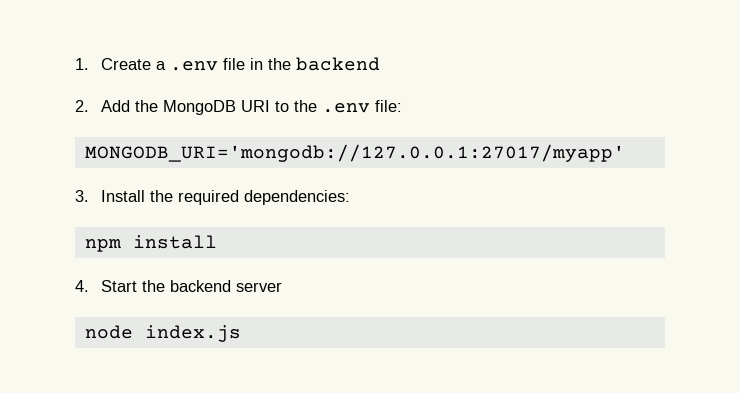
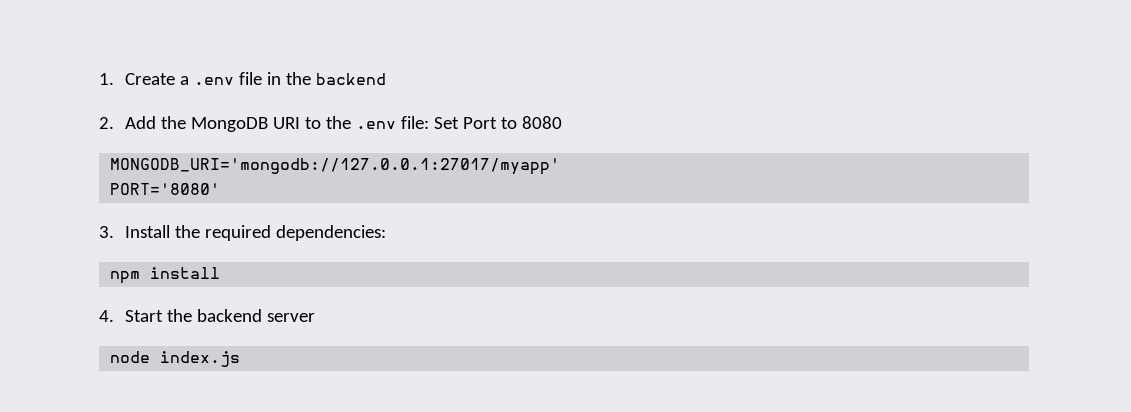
- 2. Add the MongoDB URI to the .env file:
+ 2. Add the MongoDB URI to the .env file: Set Port to 8080
+ PORT='8080'

